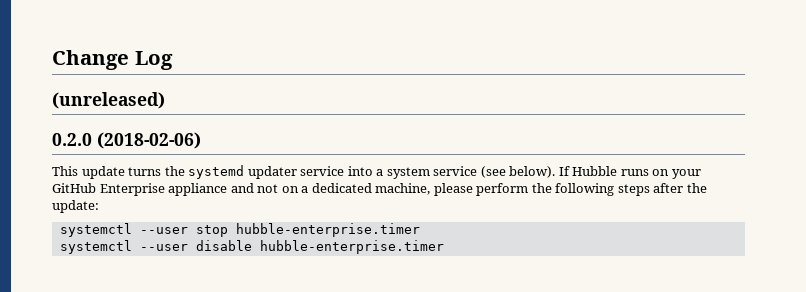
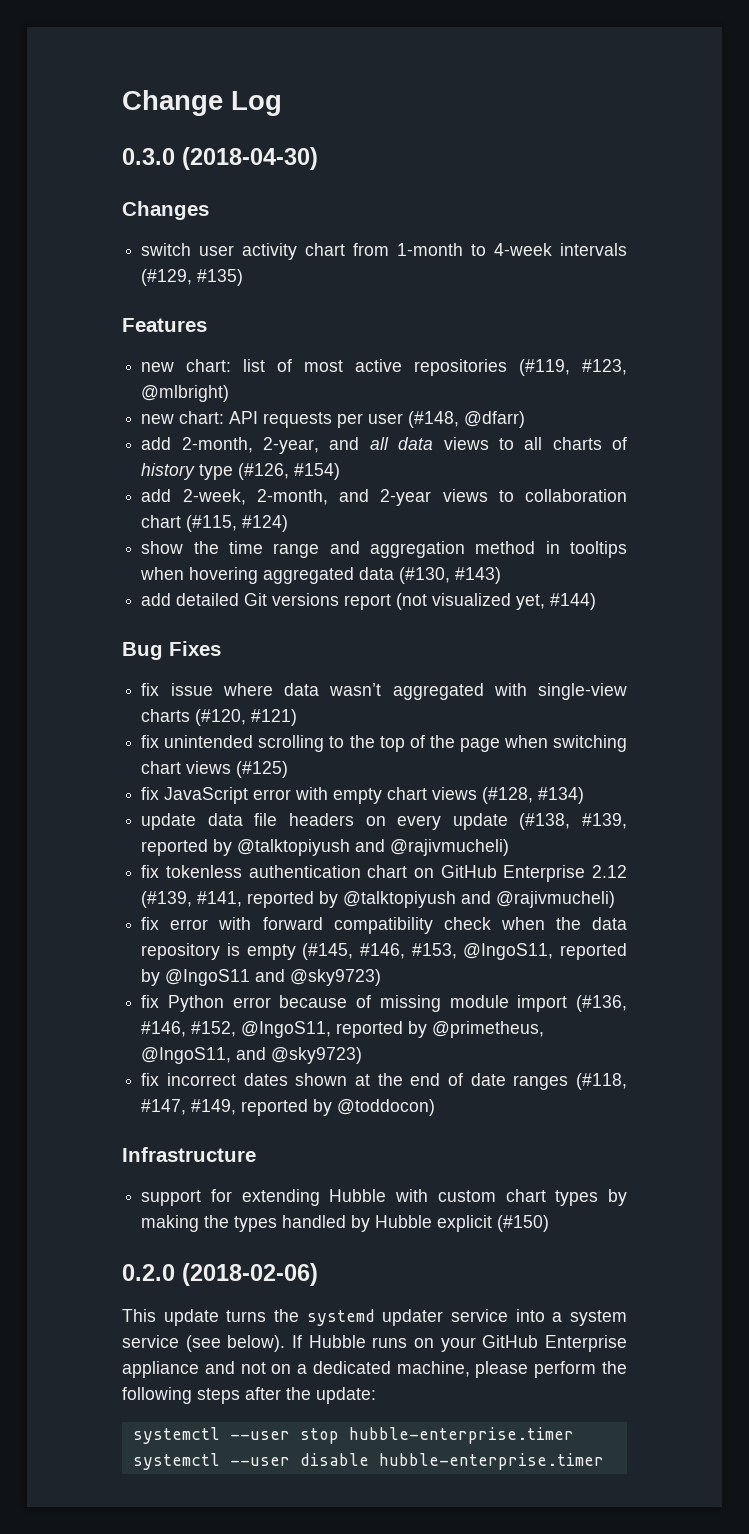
- (unreleased)
+ 0.3.0 (2018-04-30)
+ Changes
+ switch user activity chart from 1-month to 4-week intervals (#129, #135)
+ Features
+ new chart: list of most active repositories (#119, #123, @mlbright)
+ new chart: API requests per user (#148, @dfarr)
+ add 2-month, 2-year, and all data views to all charts of history type (#126, #154)
+ add 2-week, 2-month, and 2-year views to collaboration chart (#115, #124)
+ show the time range and aggregation method in tooltips when hovering aggregated data (#130, #143)
+ add detailed Git versions report (not visualized yet, #144)
+ Bug Fixes
+ fix issue where data wasn’t aggregated with single-view charts (#120, #121)
+ fix unintended scrolling to the top of the page when switching chart views (#125)
+ fix JavaScript error with empty chart views (#128, #134)
+ update data file headers on every update (#138, #139, reported by @talktopiyush and @rajivmucheli)
+ fix tokenless authentication chart on GitHub Enterprise 2.12 (#139, #141, reported by @talktopiyush and @rajivmucheli)
+ fix error with forward compatibility check when the data repository is empty (#145, #146, #153, @IngoS11, reported by @IngoS11 and @sky9723)
+ fix Python error because of missing module import (#136, #146, #152, @IngoS11, reported by @primetheus, @IngoS11, and @sky9723)
+ fix incorrect dates shown at the end of date ranges (#118, #147, #149, reported by @toddocon)
+ Infrastructure
+ support for extending Hubble with custom chart types by making the types handled by Hubble explicit (#150)

